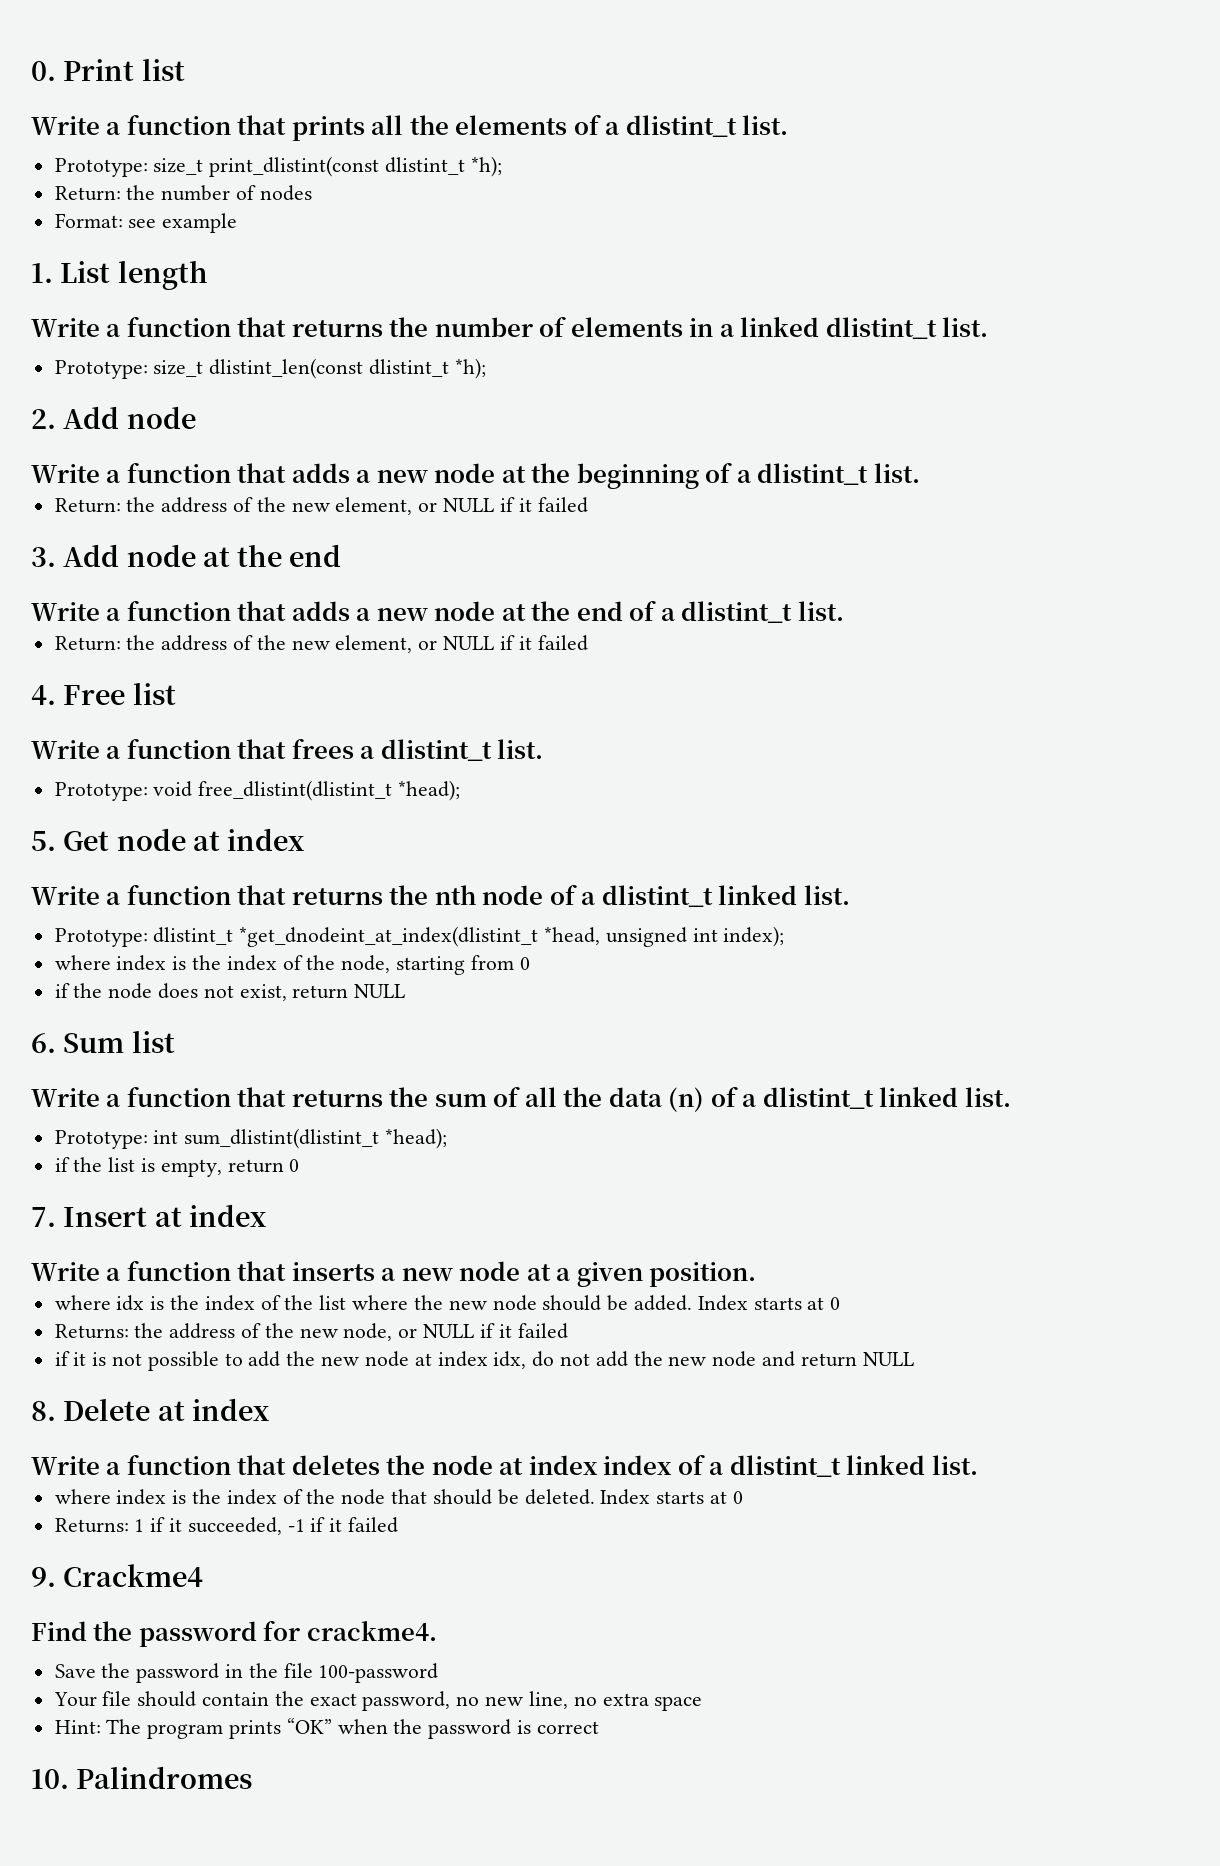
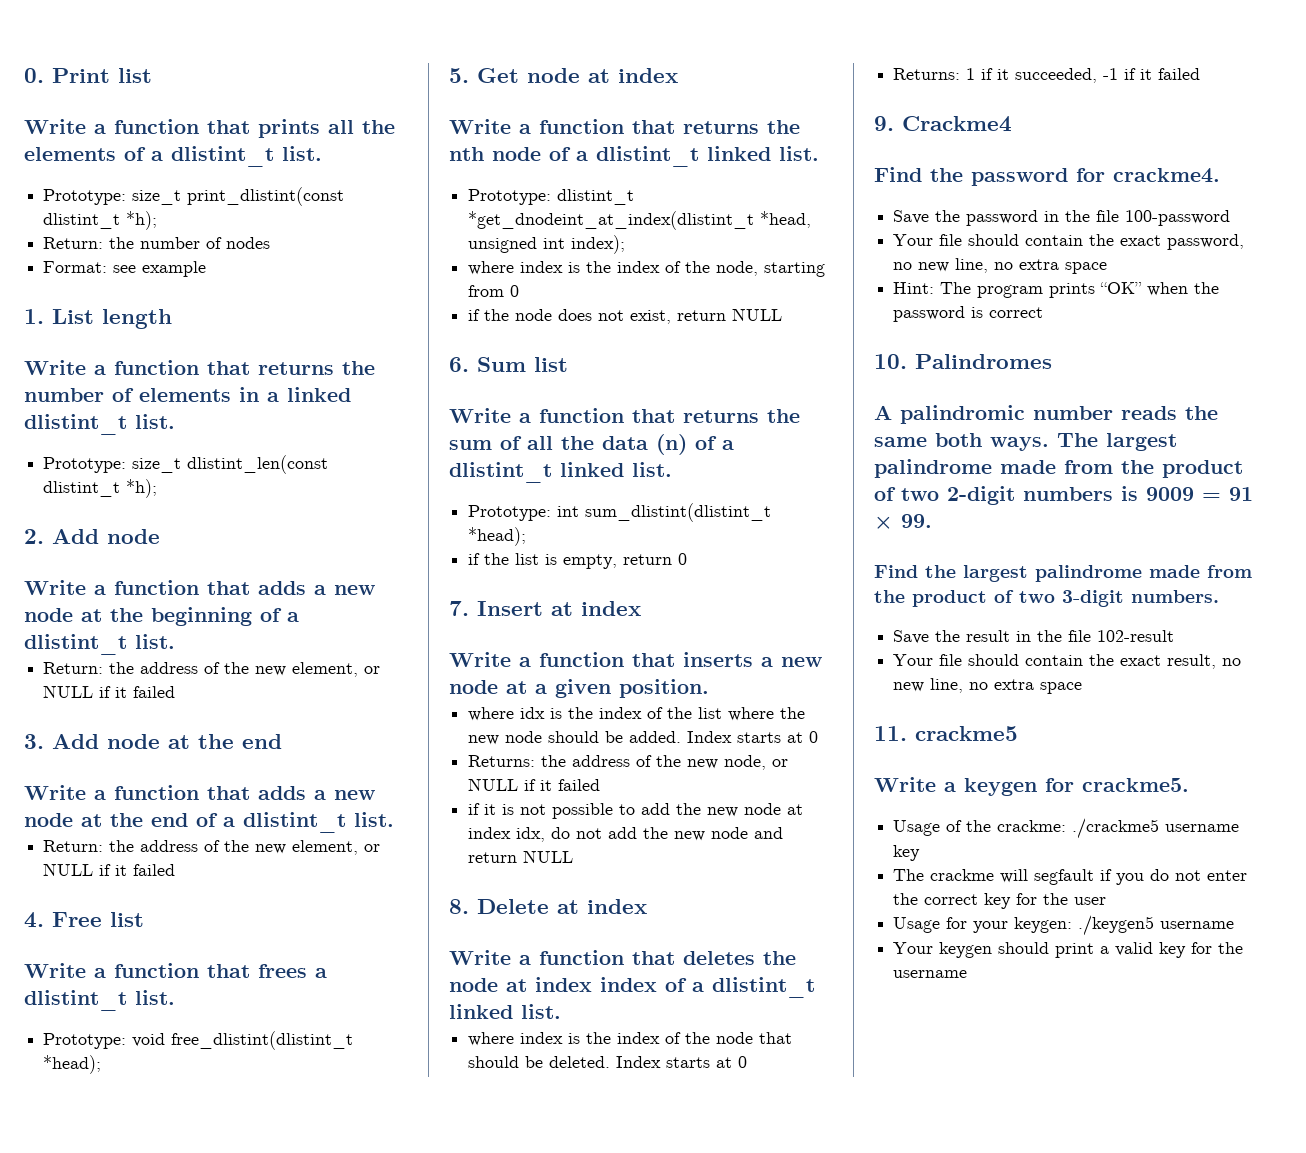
+ A palindromic number reads the same both ways. The largest palindrome made from the product of two 2-digit numbers is 9009 = 91 × 99.
+ Find the largest palindrome made from the product of two 3-digit numbers.
+ Save the result in the file 102-result
+ Your file should contain the exact result, no new line, no extra space
+ 11. crackme5
+ Write a keygen for crackme5.
+ Usage of the crackme: ./crackme5 username key
+ The crackme will segfault if you do not enter the correct key for the user
+ Usage for your keygen: ./keygen5 username
+ Your keygen should print a valid key for the username

